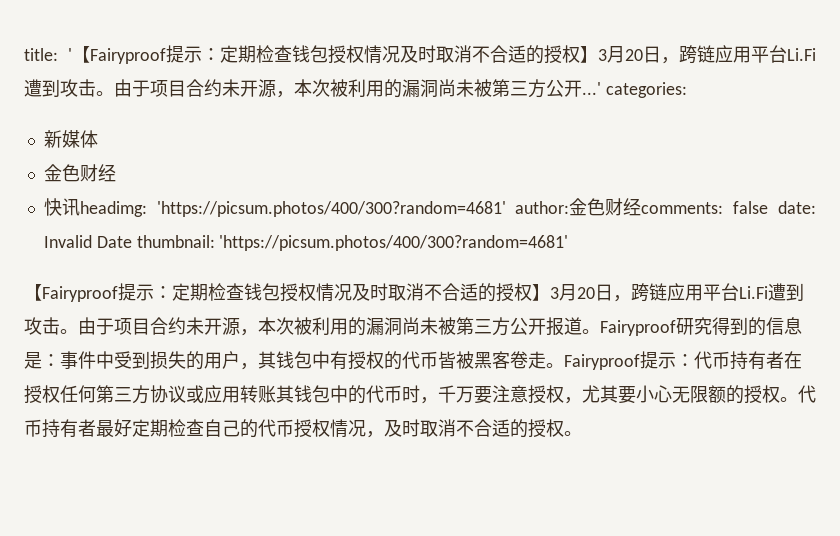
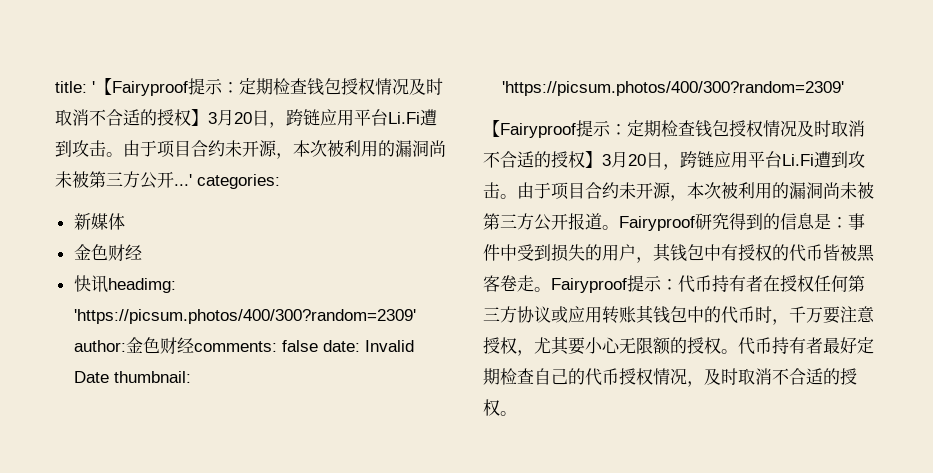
- 快讯headimg: 'https://picsum.photos/400/300?random=4681' author:金色财经comments: false date: Invalid Date thumbnail: 'https://picsum.photos/400/300?random=4681'
+ 快讯headimg: 'https://picsum.photos/400/300?random=2309' author:金色财经comments: false date: Invalid Date thumbnail: 'https://picsum.photos/400/300?random=2309'

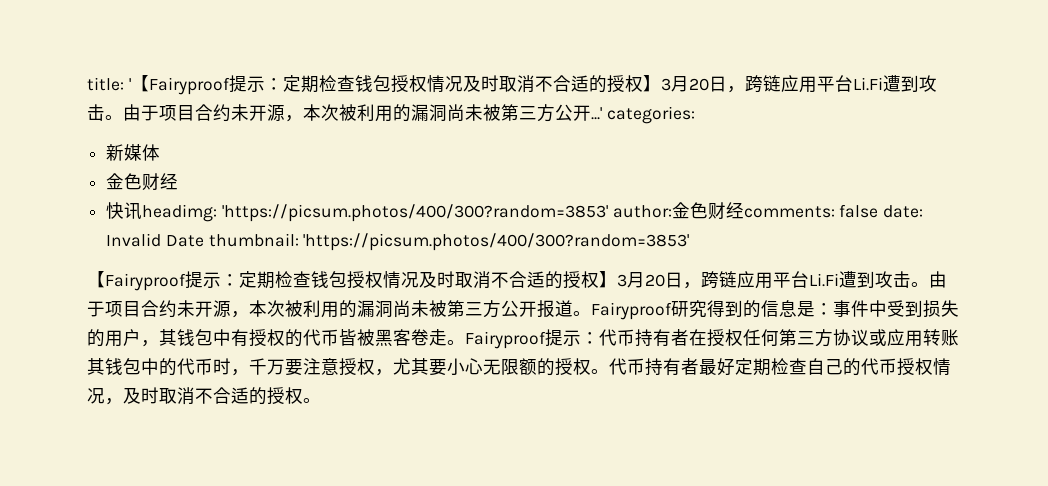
- 快讯headimg: 'https://picsum.photos/400/300?random=2309' author:金色财经comments: false date: Invalid Date thumbnail: 'https://picsum.photos/400/300?random=2309'
+ 快讯headimg: 'https://picsum.photos/400/300?random=3853' author:金色财经comments: false date: Invalid Date thumbnail: 'https://picsum.photos/400/300?random=3853'

